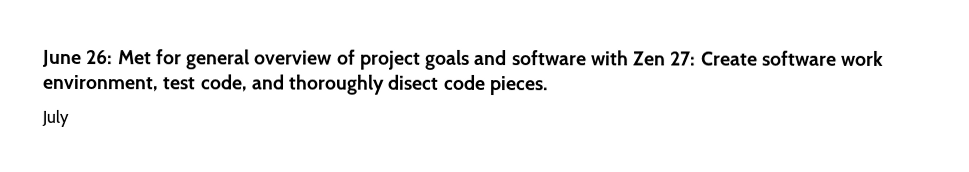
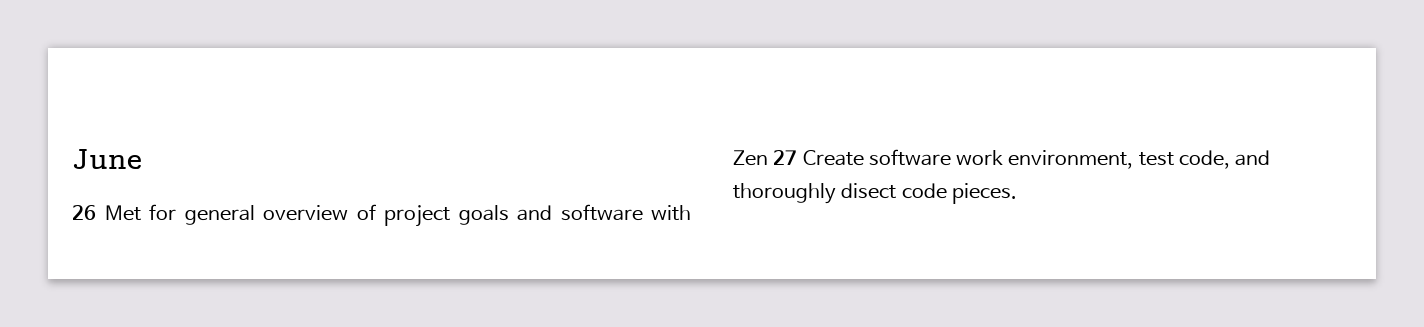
- June 26: Met for general overview of project goals and software with Zen 27: Create software work environment, test code, and thoroughly disect code pieces.
+ June
+ 26 Met for general overview of project goals and software with Zen 27 Create software work environment, test code, and thoroughly disect code pieces.
- July

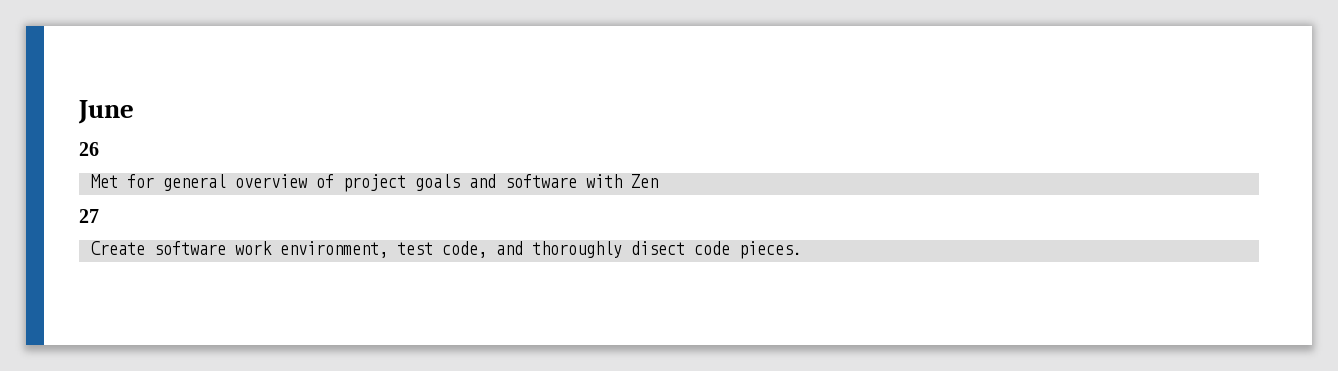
- 26 Met for general overview of project goals and software with Zen 27 Create software work environment, test code, and thoroughly disect code pieces.
+ 26
+ Met for general overview of project goals and software with Zen
+ 27
+ Create software work environment, test code, and thoroughly disect code pieces.

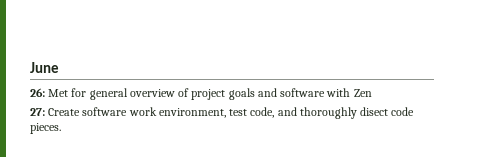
- 26
- Met for general overview of project goals and software with Zen
+ 26: Met for general overview of project goals and software with Zen
- 27
- Create software work environment, test code, and thoroughly disect code pieces.
+ 27: Create software work environment, test code, and thoroughly disect code pieces.

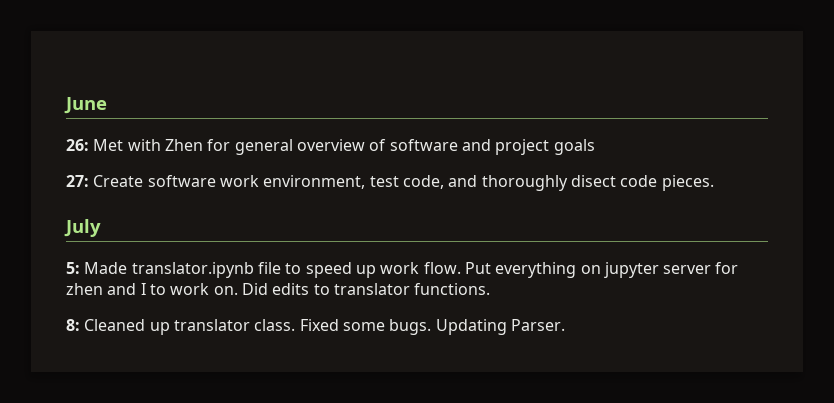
- 26: Met for general overview of project goals and software with Zen
+ 26: Met with Zhen for general overview of software and project goals
+ July
+ 5: Made translator.ipynb file to speed up work flow. Put everything on jupyter server for zhen and I to work on. Did edits to translator functions.
+ 8: Cleaned up translator class. Fixed some bugs. Updating Parser.

